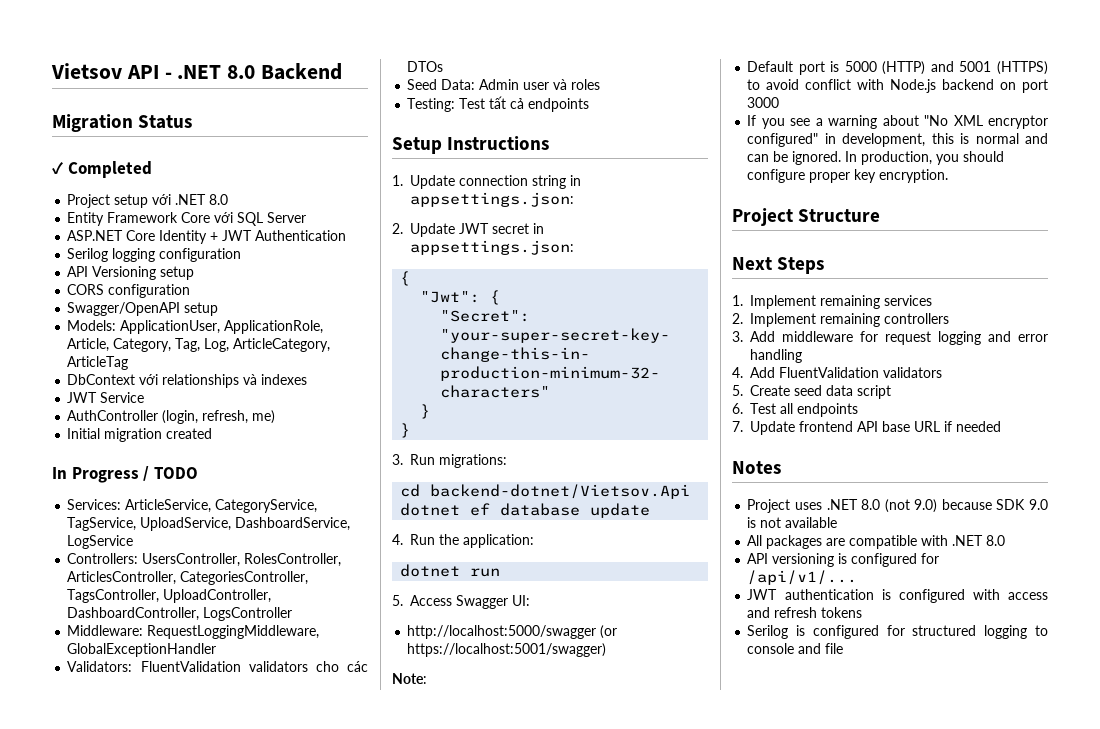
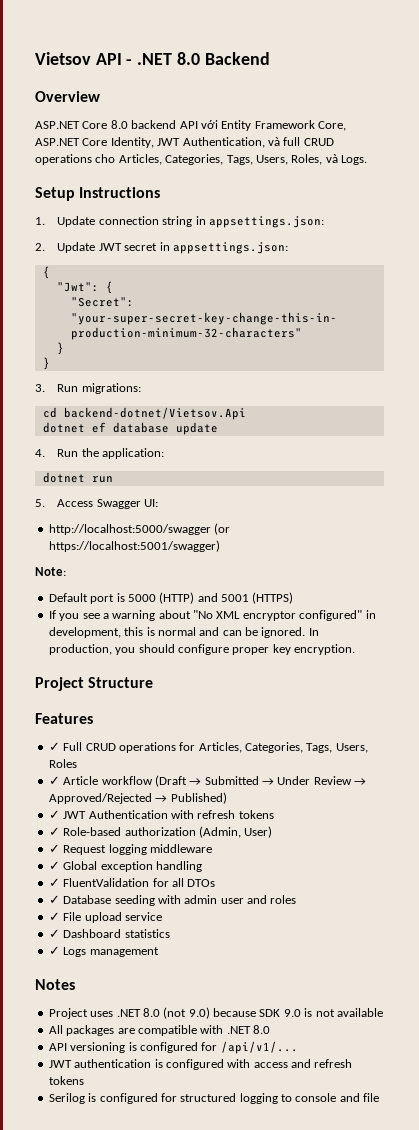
- Migration Status
- ✓ Completed
- Project setup với .NET 8.0
- Entity Framework Core với SQL Server
- ASP.NET Core Identity + JWT Authentication
- Serilog logging configuration
- API Versioning setup
- CORS configuration
- Swagger/OpenAPI setup
- Models: ApplicationUser, ApplicationRole, Article, Category, Tag, Log, ArticleCategory, ArticleTag
- DbContext với relationships và indexes
- JWT Service
- AuthController (login, refresh, me)
- Initial migration created
- In Progress / TODO
- Services: ArticleService, CategoryService, TagService, UploadService, DashboardService, LogService
- Controllers: UsersController, RolesController, ArticlesController, CategoriesController, TagsController, UploadController, DashboardController, LogsController
- Middleware: RequestLoggingMiddleware, GlobalExceptionHandler
- Validators: FluentValidation validators cho các DTOs
- Seed Data: Admin user và roles
- Testing: Test tất cả endpoints
+ Overview
+ ASP.NET Core 8.0 backend API với Entity Framework Core, ASP.NET Core Identity, JWT Authentication, và full CRUD operations cho Articles, Categories, Tags, Users, Roles, và Logs.
- Default port is 5000 (HTTP) and 5001 (HTTPS) to avoid conflict with Node.js backend on port 3000
+ Default port is 5000 (HTTP) and 5001 (HTTPS)
- Next Steps
- 1. Implement remaining services
- 2. Implement remaining controllers
- 3. Add middleware for request logging and error handling
- 4. Add FluentValidation validators
- 5. Create seed data script
- 6. Test all endpoints
- 7. Update frontend API base URL if needed
+ Features
+ ✓ Full CRUD operations for Articles, Categories, Tags, Users, Roles
+ ✓ Article workflow (Draft → Submitted → Under Review → Approved/Rejected → Published)
+ ✓ JWT Authentication with refresh tokens
+ ✓ Role-based authorization (Admin, User)
+ ✓ Request logging middleware
+ ✓ Global exception handling
+ ✓ FluentValidation for all DTOs
+ ✓ Database seeding with admin user and roles
+ ✓ File upload service
+ ✓ Dashboard statistics
+ ✓ Logs management

